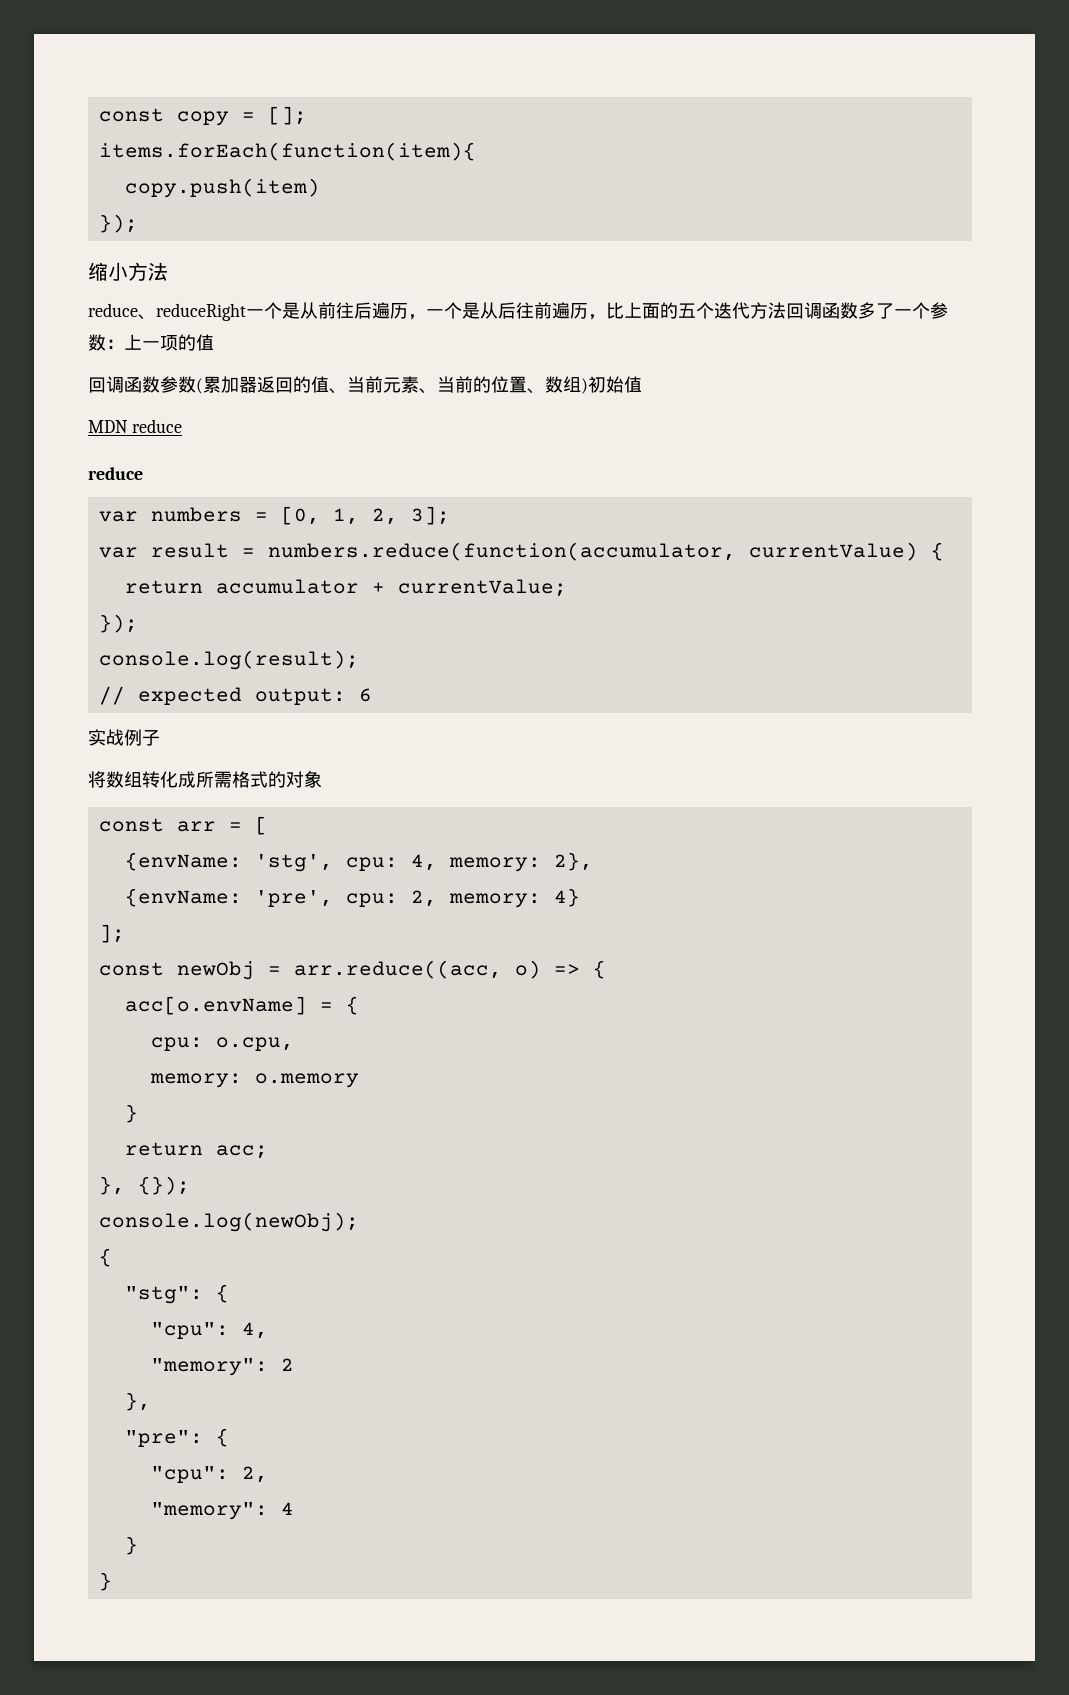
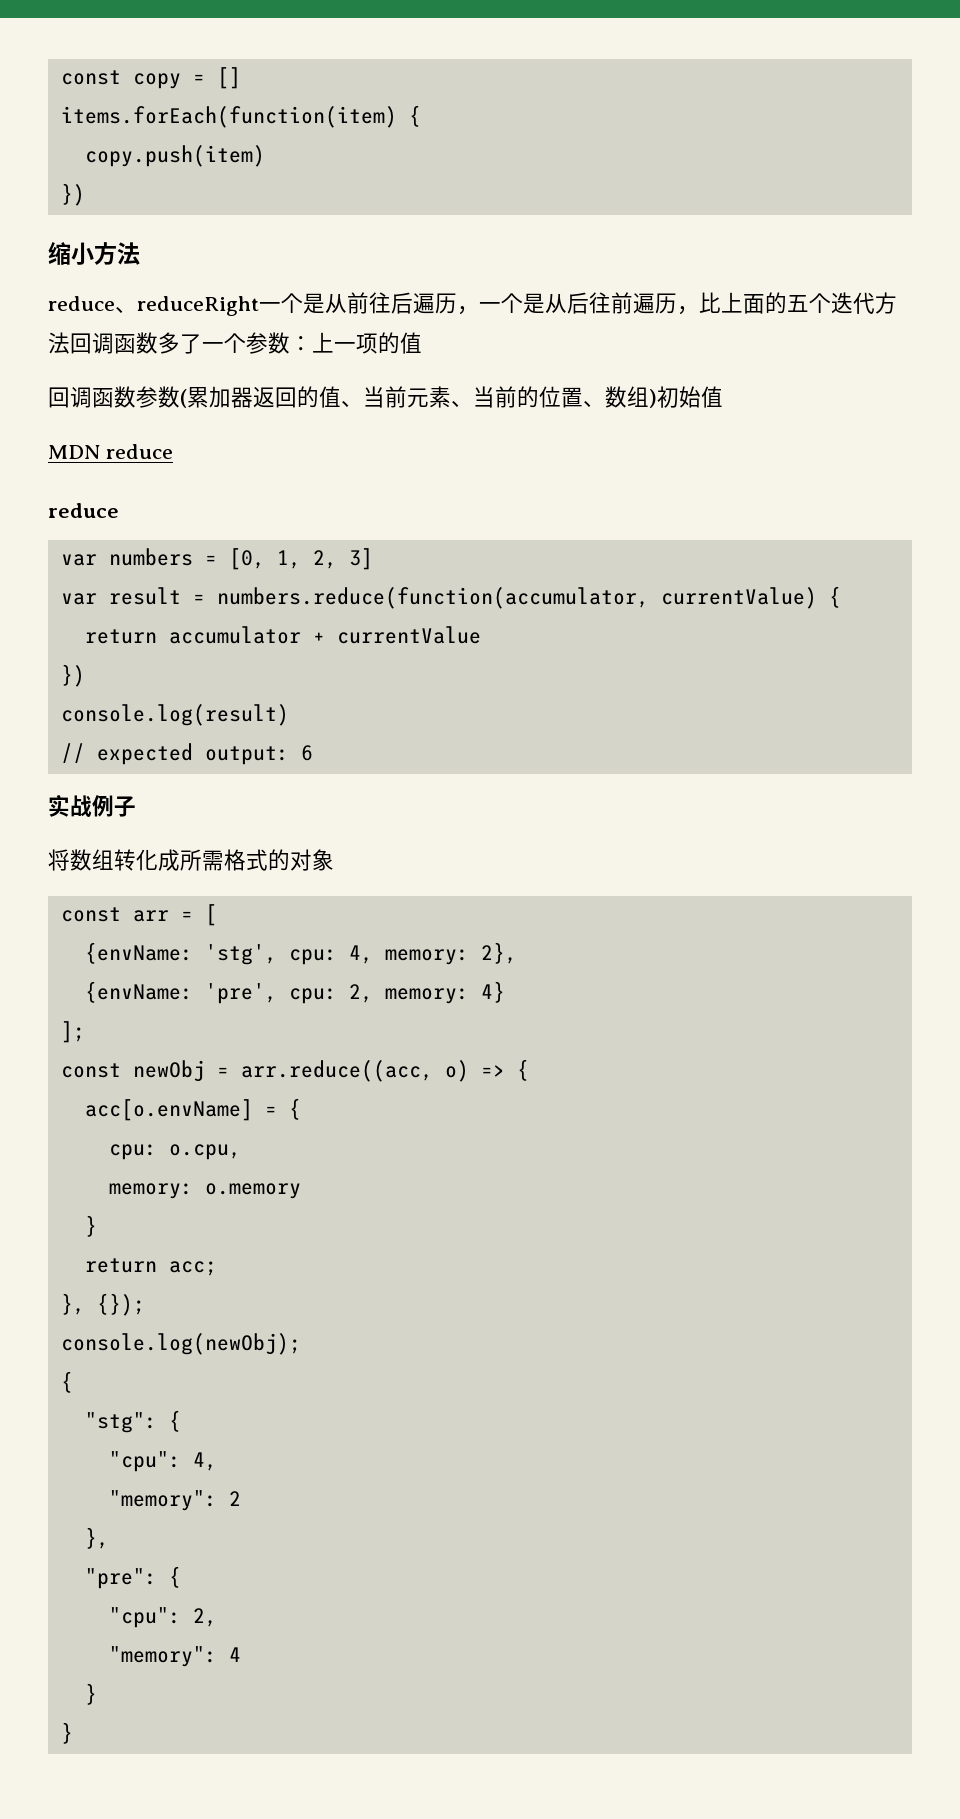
- const copy = [];
- items.forEach(function(item){
+ const copy = []
+ items.forEach(function(item) {
  copy.push(item)
- });
+ })
- var numbers = [0, 1, 2, 3];
+ var numbers = [0, 1, 2, 3]
- return accumulator + currentValue;
- });
- console.log(result);
+ return accumulator + currentValue
+ })
+ console.log(result)

